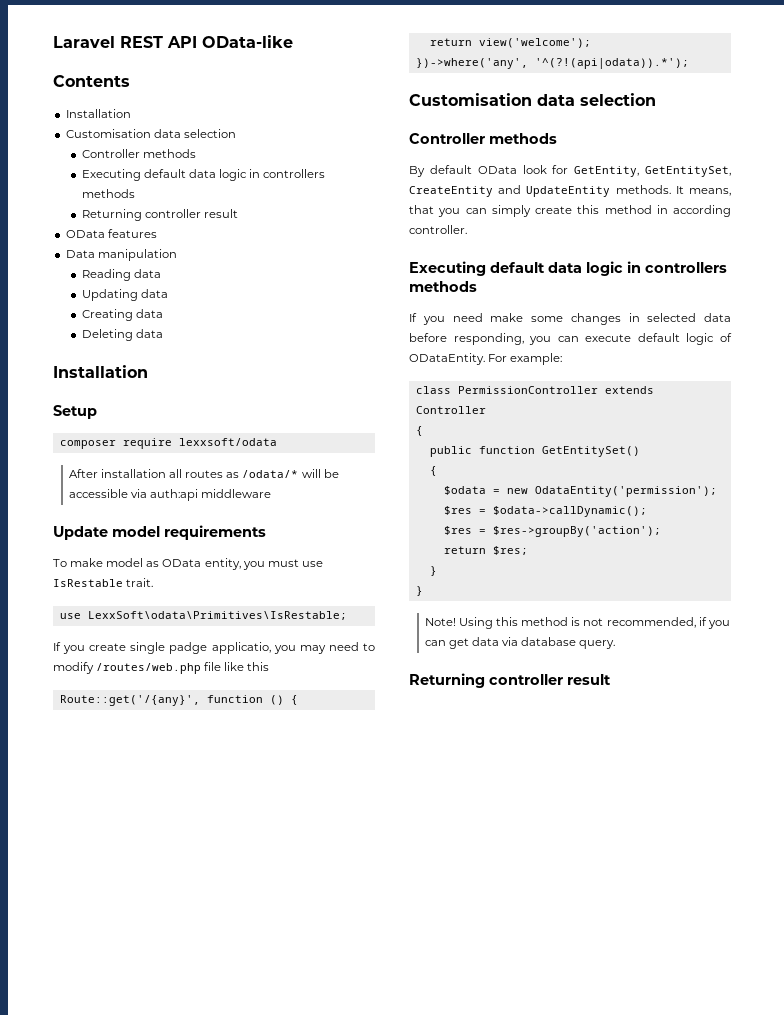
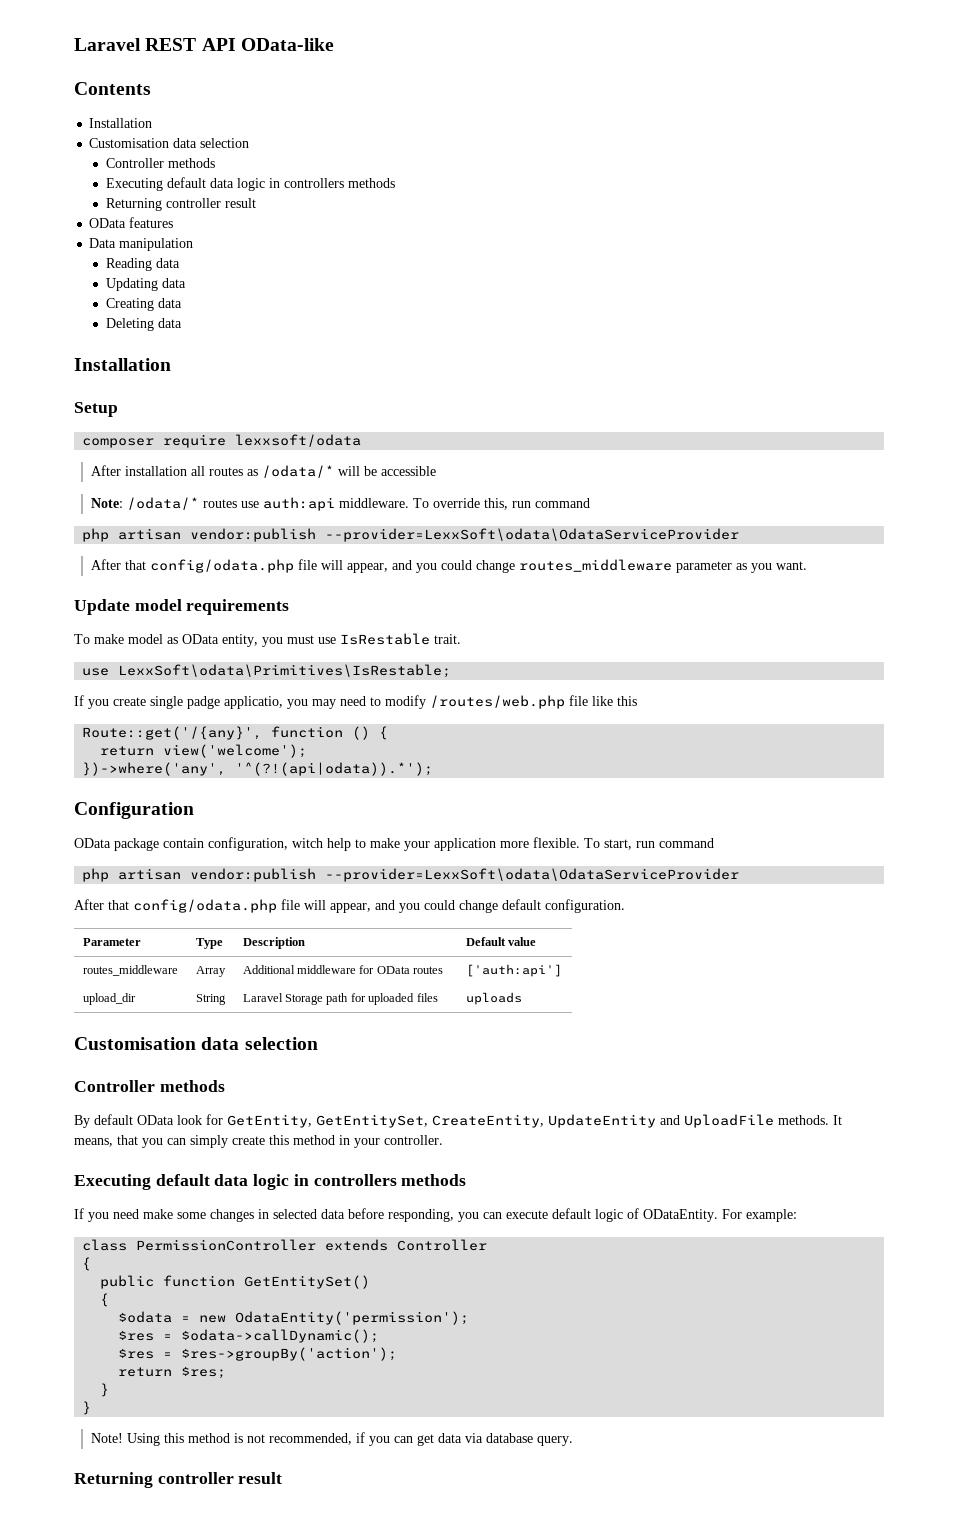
- After installation all routes as /odata/* will be accessible via auth:api middleware
+ After installation all routes as /odata/* will be accessible
+ Note: /odata/* routes use auth:api middleware. To override this, run command
+ php artisan vendor:publish --provider=LexxSoft\odata\OdataServiceProvider
+ After that config/odata.php file will appear, and you could change routes_middleware parameter as you want.
+ Configuration
+ OData package contain configuration, witch help to make your application more flexible. To start, run command
+ php artisan vendor:publish --provider=LexxSoft\odata\OdataServiceProvider
+ After that config/odata.php file will appear, and you could change default configuration.
+ Parameter | Type | Description | Default value
+ routes_middleware | Array | Additional middleware for OData routes | ['auth:api']
+ upload_dir | String | Laravel Storage path for uploaded files | uploads
- By default OData look for GetEntity, GetEntitySet, CreateEntity and UpdateEntity methods.
+ By default OData look for GetEntity, GetEntitySet, CreateEntity, UpdateEntity and UploadFile methods.
- It means, that you can simply create this method in according controller.
+ It means, that you can simply create this method in your controller.

